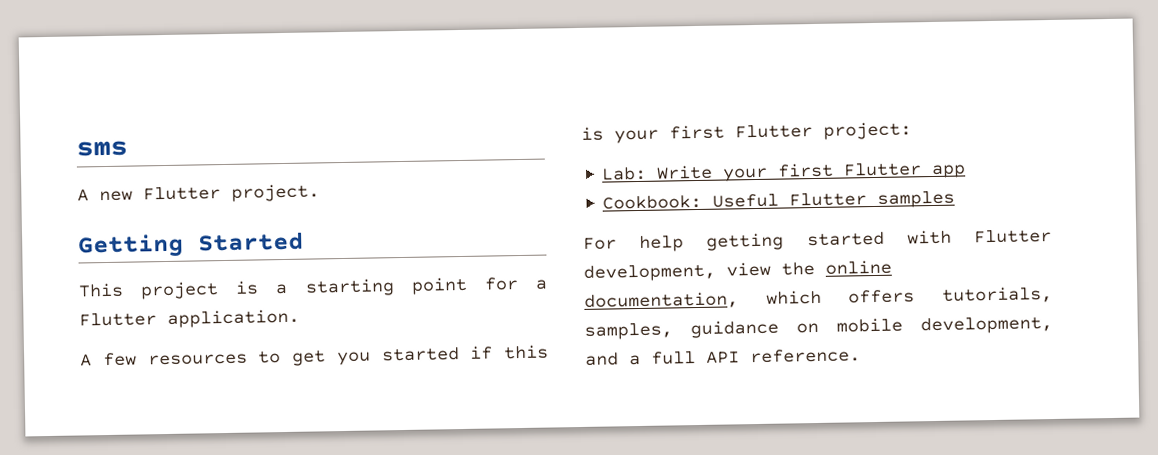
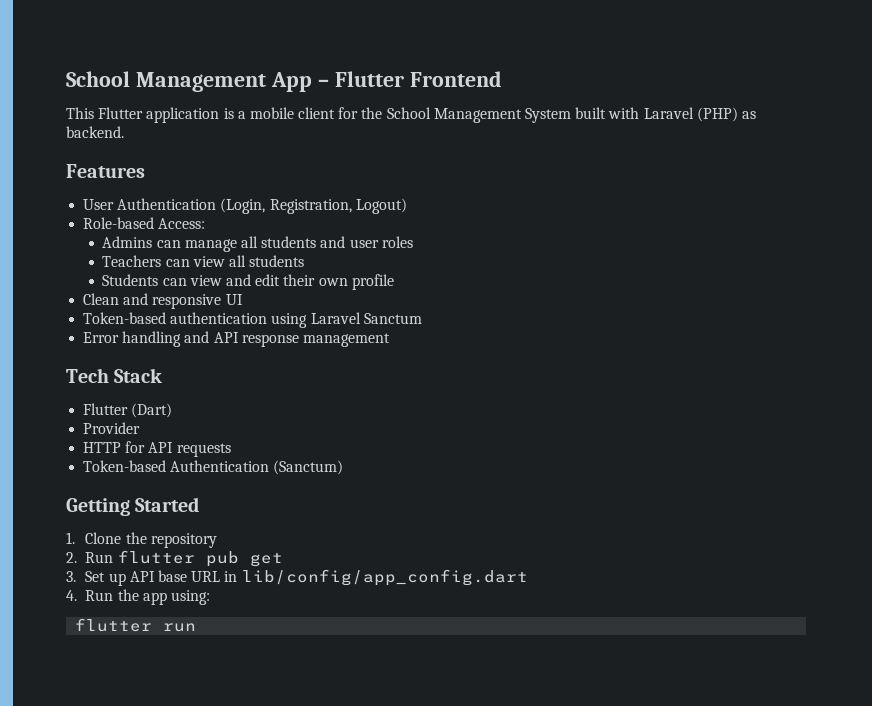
- sms
- A new Flutter project.
+ School Management App – Flutter Frontend
+ This Flutter application is a mobile client for the School Management System built with Laravel (PHP) as backend.
+ Features
+ User Authentication (Login, Registration, Logout)
+ Role-based Access:
+ Admins can manage all students and user roles
+ Teachers can view all students
+ Students can view and edit their own profile
+ Clean and responsive UI
+ Token-based authentication using Laravel Sanctum
+ Error handling and API response management
+ Tech Stack
+ Flutter (Dart)
+ Provider
+ HTTP for API requests
+ Token-based Authentication (Sanctum)
  Getting Started
- This project is a starting point for a Flutter application.
- A few resources to get you started if this is your first Flutter project:
- Lab: Write your first Flutter app
- Cookbook: Useful Flutter samples
- For help getting started with Flutter development, view the online documentation, which offers tutorials, samples, guidance on mobile development, and a full API reference.
+ 1. Clone the repository
+ 2. Run flutter pub get
+ 3. Set up API base URL in lib/config/app_config.dart
+ 4. Run the app using:
+ flutter run

